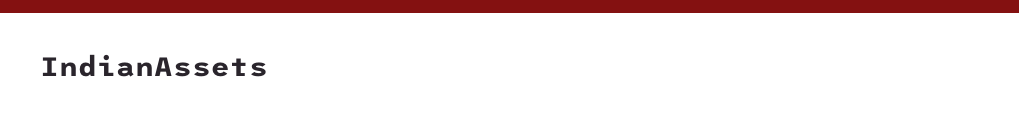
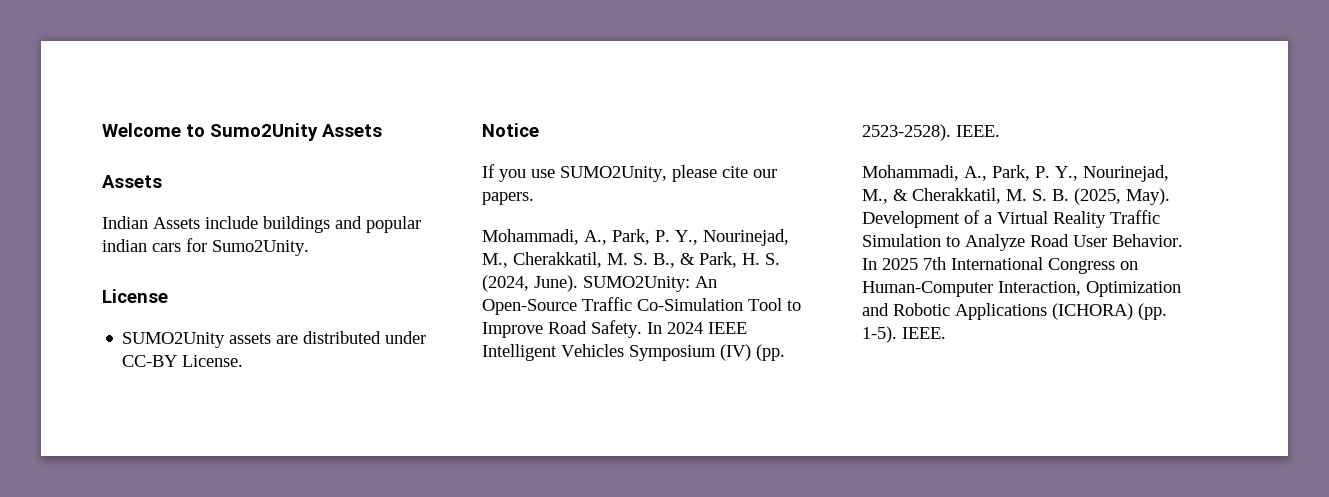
- IndianAssets
+ Welcome to Sumo2Unity Assets
+ Assets
+ Indian Assets include buildings and popular indian cars for Sumo2Unity.
+ License
+ SUMO2Unity assets are distributed under CC-BY License.
+ Notice
+ If you use SUMO2Unity, please cite our papers.
+ Mohammadi, A., Park, P. Y., Nourinejad, M., Cherakkatil, M. S. B., & Park, H. S. (2024, June). SUMO2Unity: An Open-Source Traffic Co-Simulation Tool to Improve Road Safety. In 2024 IEEE Intelligent Vehicles Symposium (IV) (pp. 2523-2528). IEEE.
+ Mohammadi, A., Park, P. Y., Nourinejad, M., & Cherakkatil, M. S. B. (2025, May). Development of a Virtual Reality Traffic Simulation to Analyze Road User Behavior. In 2025 7th International Congress on Human-Computer Interaction, Optimization and Robotic Applications (ICHORA) (pp. 1-5). IEEE.

